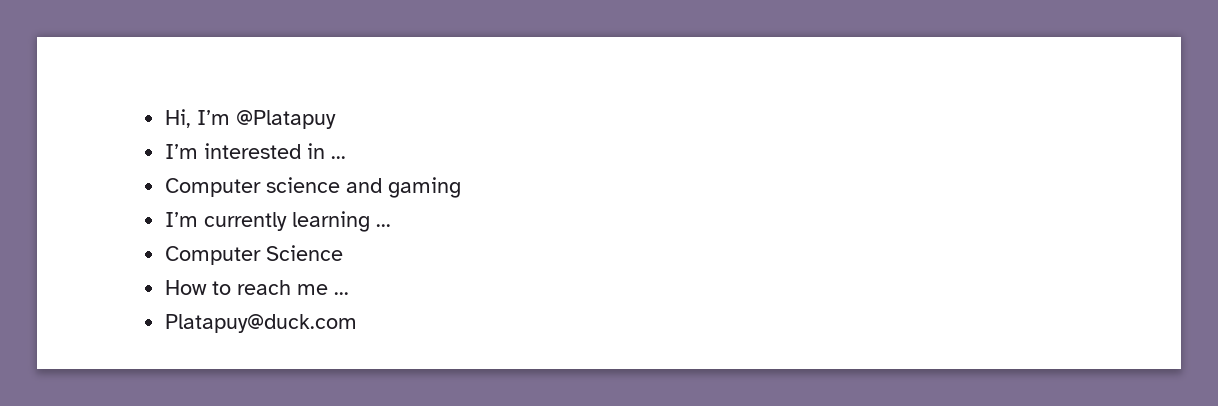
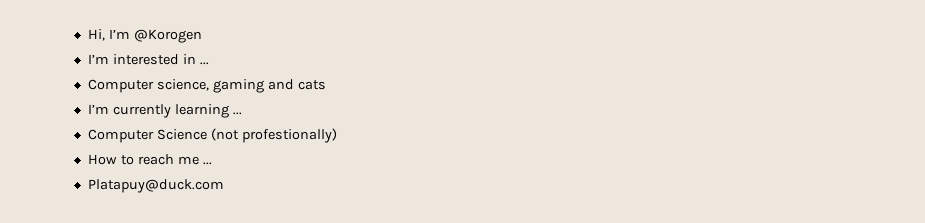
- Hi, I’m @Platapuy
+ Hi, I’m @Korogen
- Computer science and gaming
+ Computer science, gaming and cats
- Computer Science
+ Computer Science (not profestionally)

